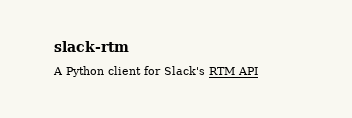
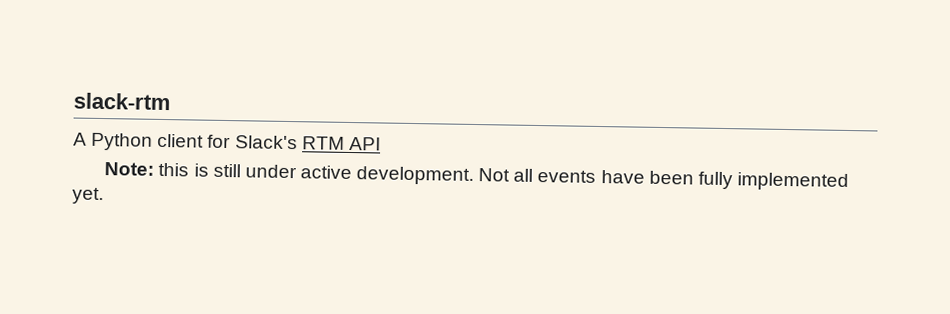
+ Note: this is still under active development. Not all events have been fully implemented yet.

